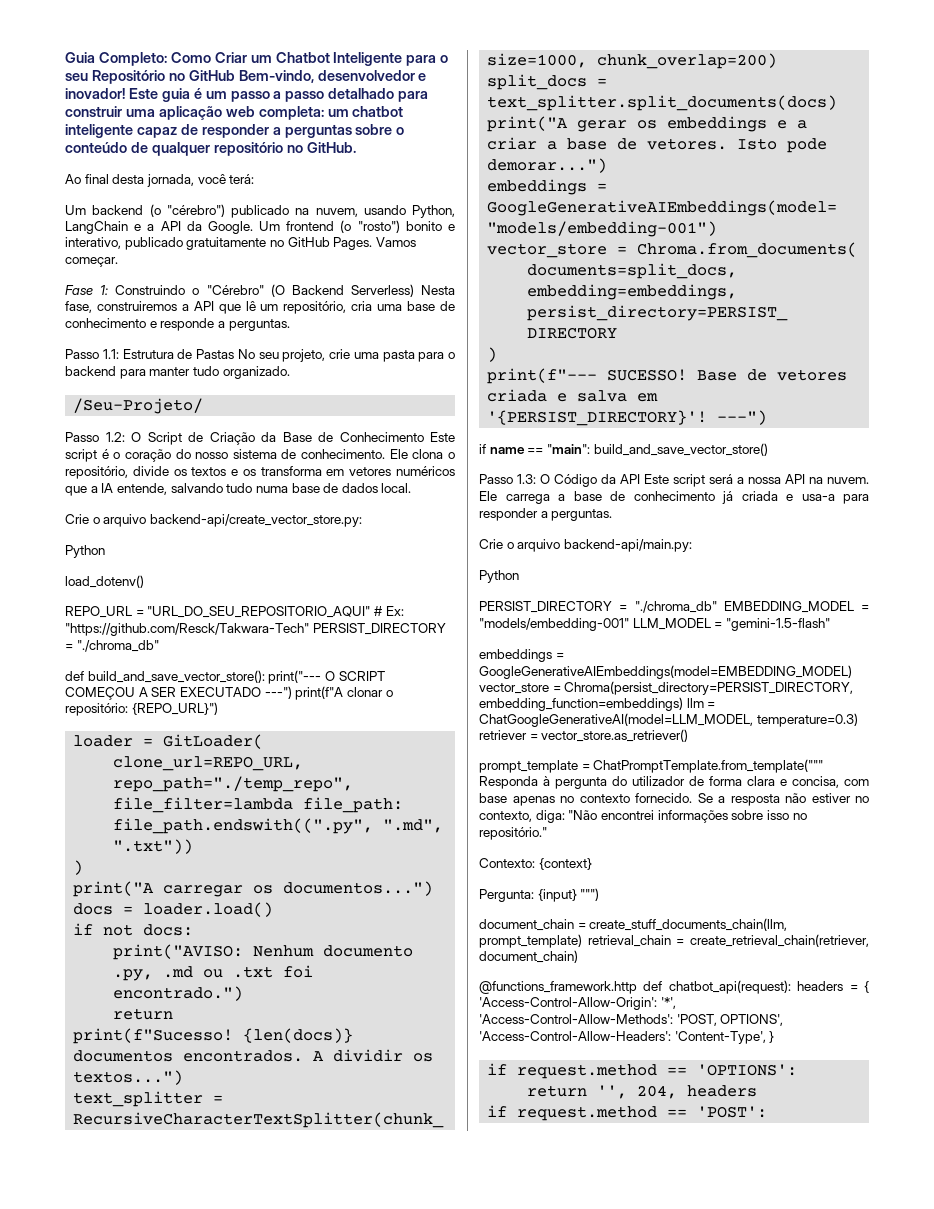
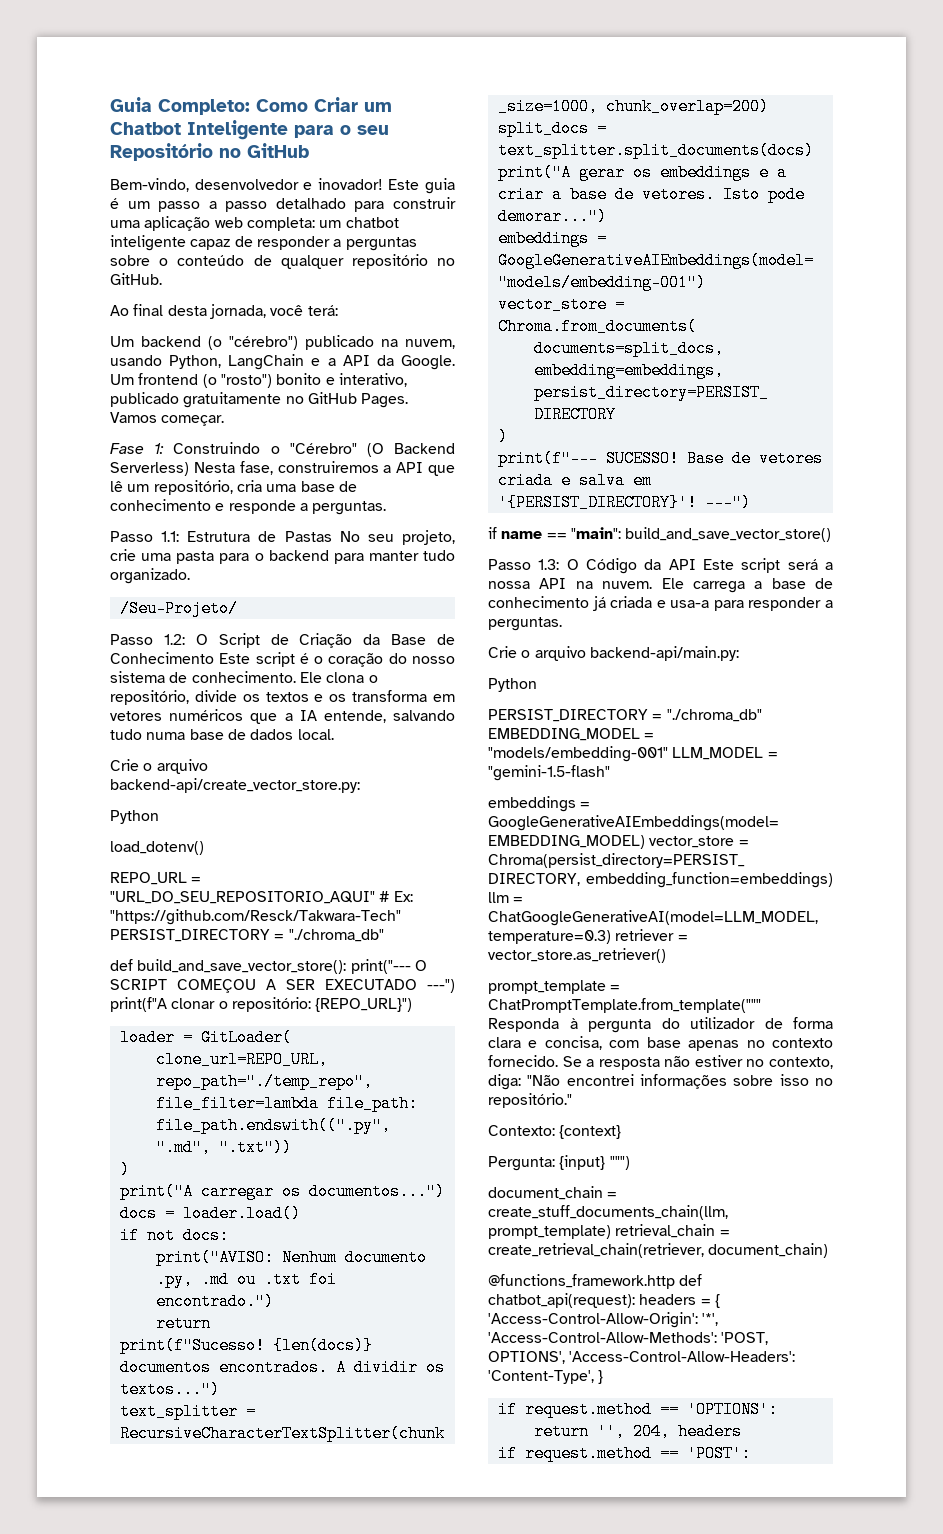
- Guia Completo: Como Criar um Chatbot Inteligente para o seu Repositório no GitHub Bem-vindo, desenvolvedor e inovador!
+ Guia Completo: Como Criar um Chatbot Inteligente para o seu Repositório no GitHub
+ Bem-vindo, desenvolvedor e inovador!

